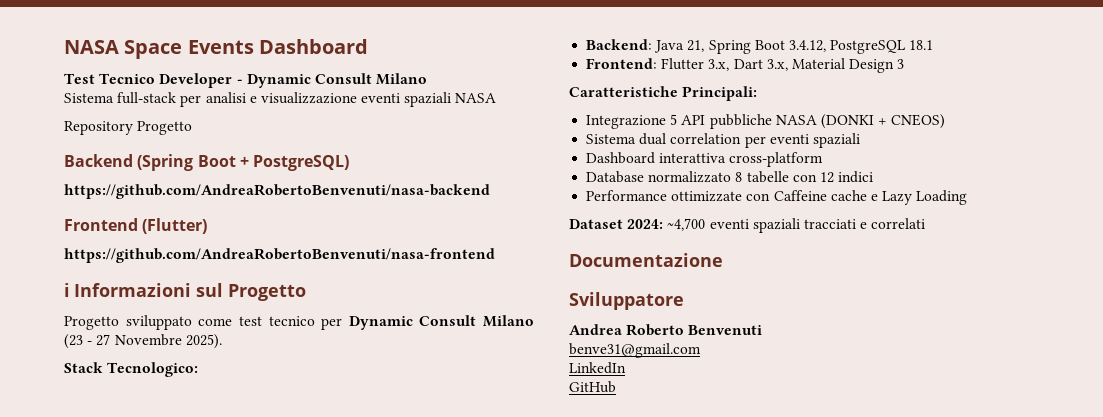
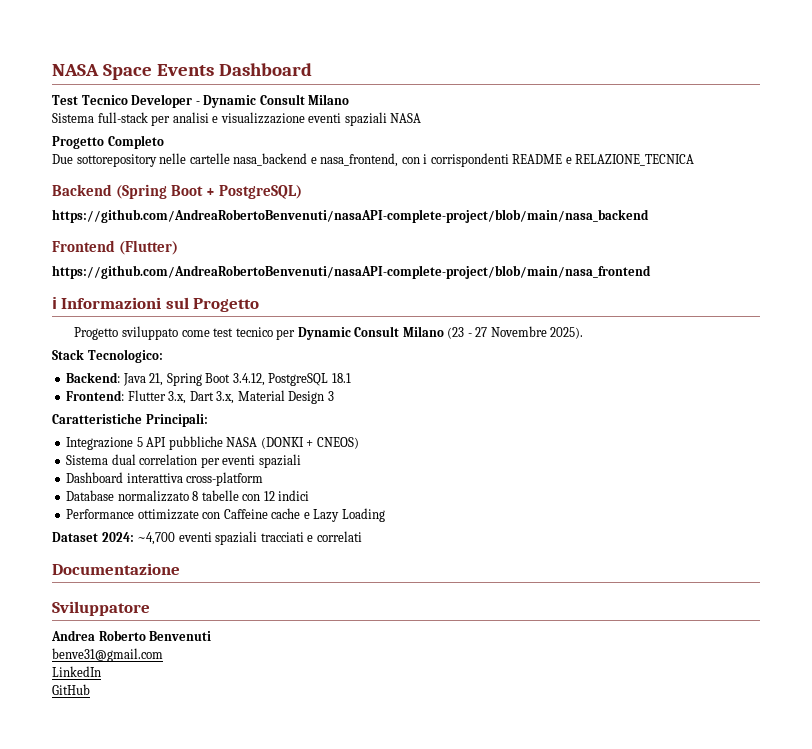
- Repository Progetto
+ Progetto Completo
+ Due sottorepository nelle cartelle nasa_backend e nasa_frontend, con i corrispondenti README e RELAZIONE_TECNICA
- https://github.com/AndreaRobertoBenvenuti/nasa-backend
+ https://github.com/AndreaRobertoBenvenuti/nasaAPI-complete-project/blob/main/nasa_backend
- https://github.com/AndreaRobertoBenvenuti/nasa-frontend
+ https://github.com/AndreaRobertoBenvenuti/nasaAPI-complete-project/blob/main/nasa_frontend

